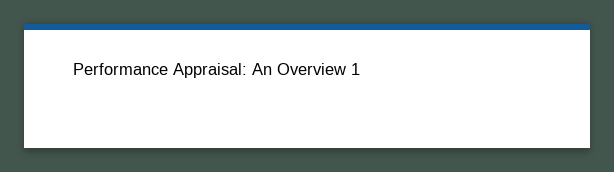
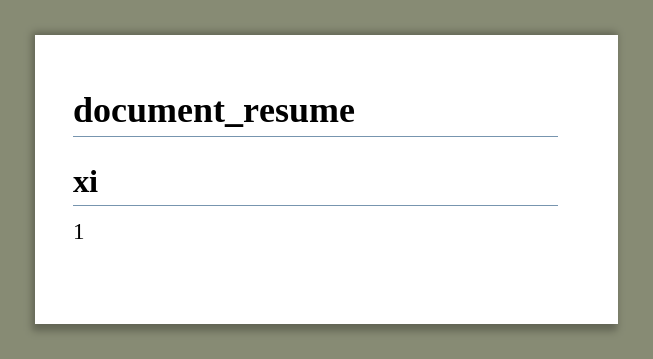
- Performance Appraisal: An Overview 1
+ document_resume
+ xi
+ 1

